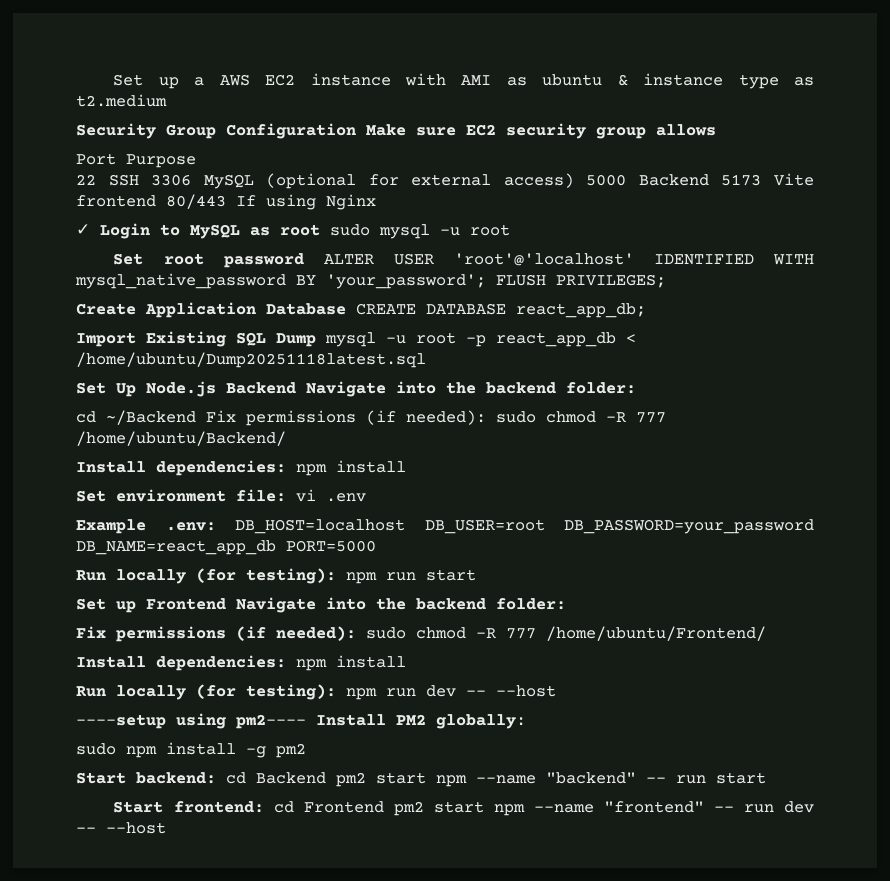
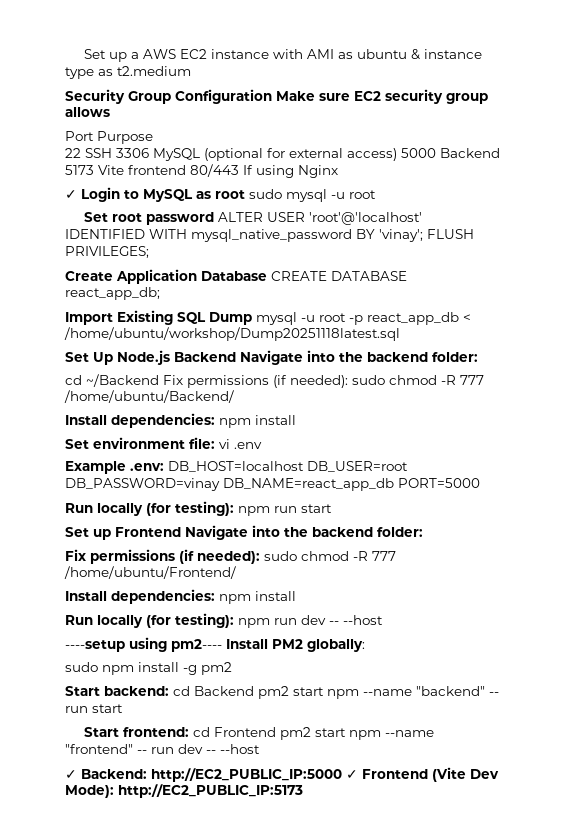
- Set root password ALTER USER 'root'@'localhost' IDENTIFIED WITH mysql_native_password BY 'your_password'; FLUSH PRIVILEGES;
+ Set root password ALTER USER 'root'@'localhost' IDENTIFIED WITH mysql_native_password BY 'vinay'; FLUSH PRIVILEGES;
- Import Existing SQL Dump mysql -u root -p react_app_db < /home/ubuntu/Dump20251118latest.sql
+ Import Existing SQL Dump mysql -u root -p react_app_db < /home/ubuntu/workshop/Dump20251118latest.sql
- Example .env: DB_HOST=localhost DB_USER=root DB_PASSWORD=your_password DB_NAME=react_app_db PORT=5000
+ Example .env: DB_HOST=localhost DB_USER=root DB_PASSWORD=vinay DB_NAME=react_app_db PORT=5000
+ ✓ Backend: http://EC2_PUBLIC_IP:5000 ✓ Frontend (Vite Dev Mode): http://EC2_PUBLIC_IP:5173

